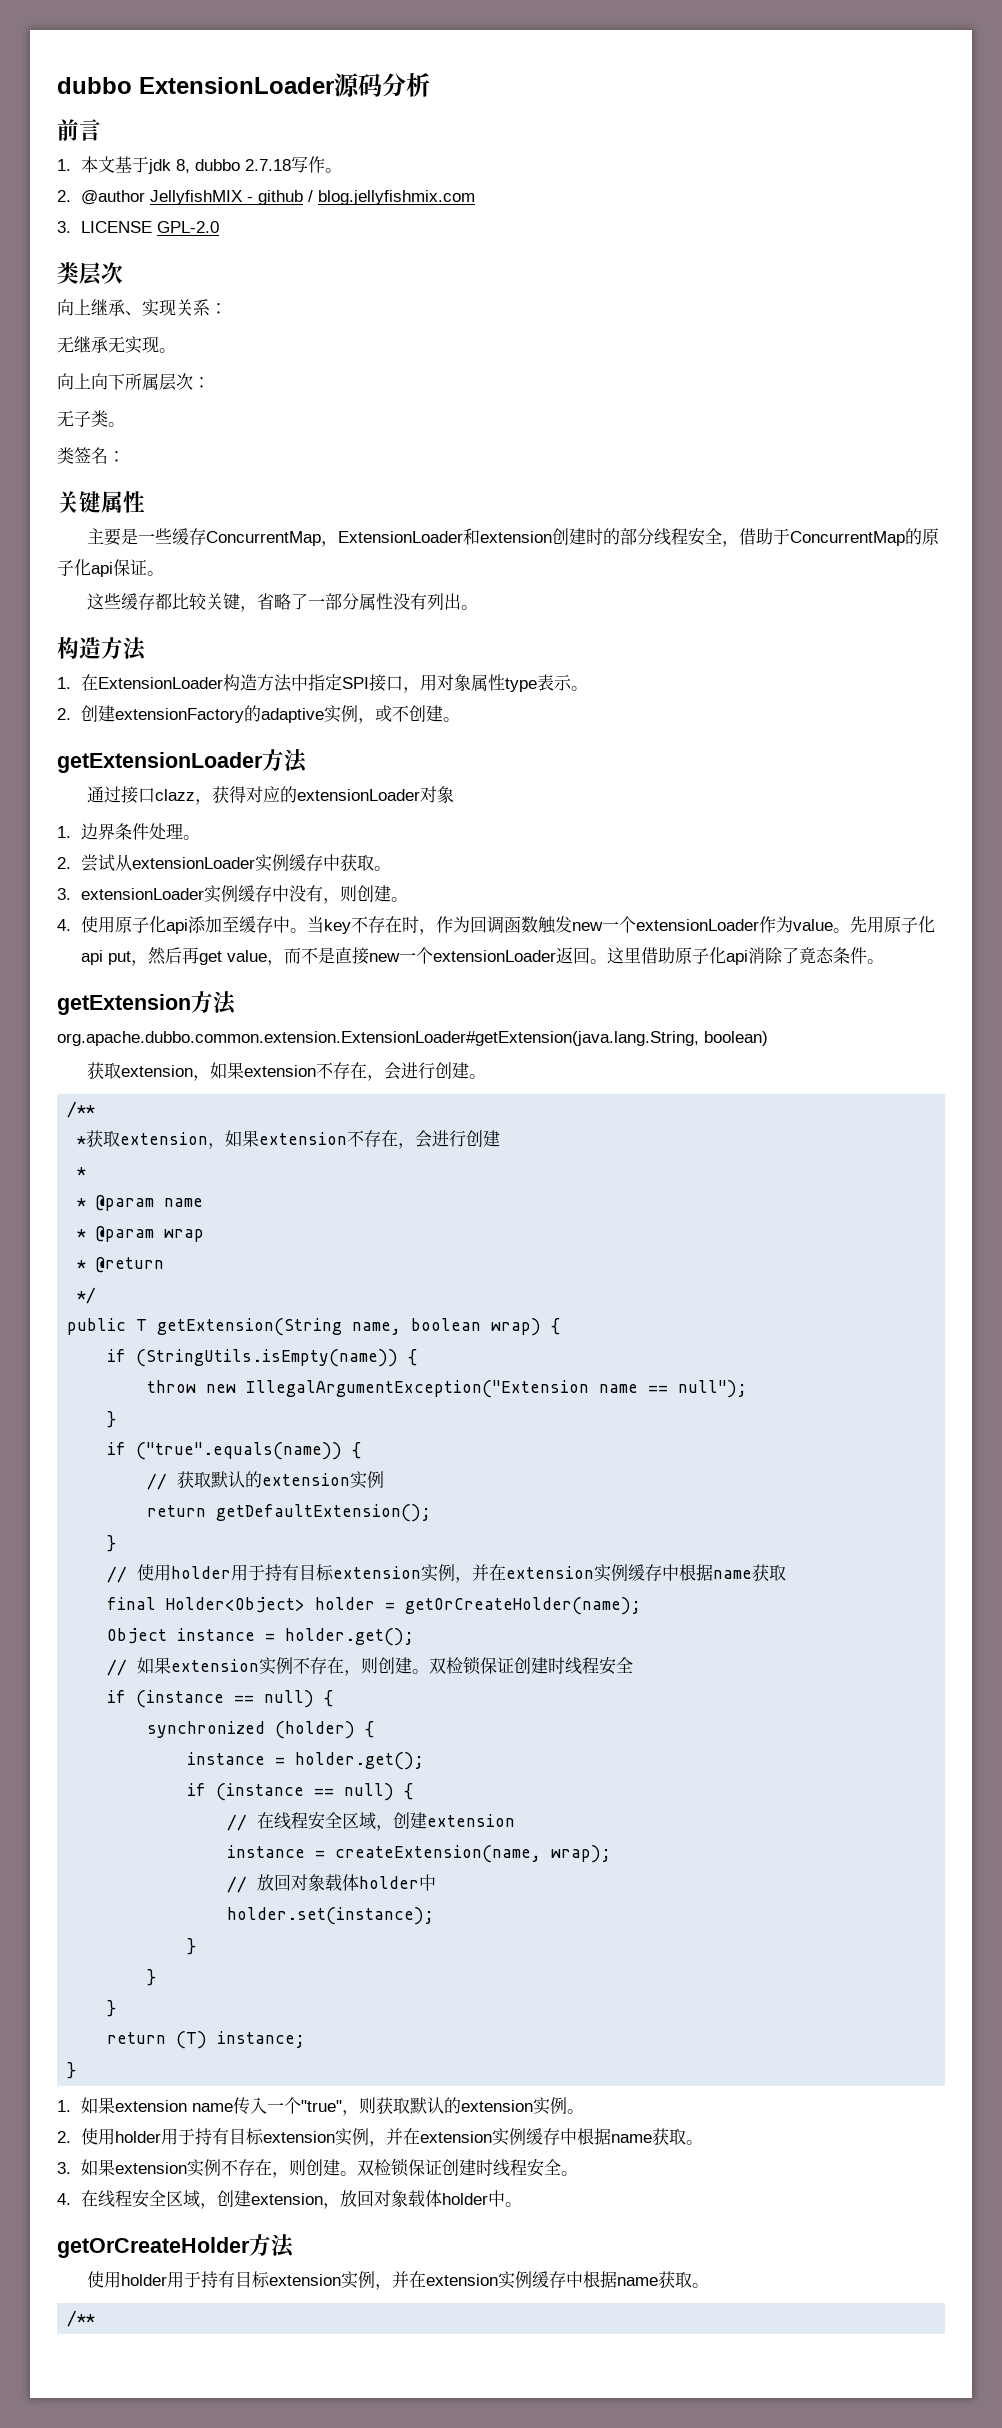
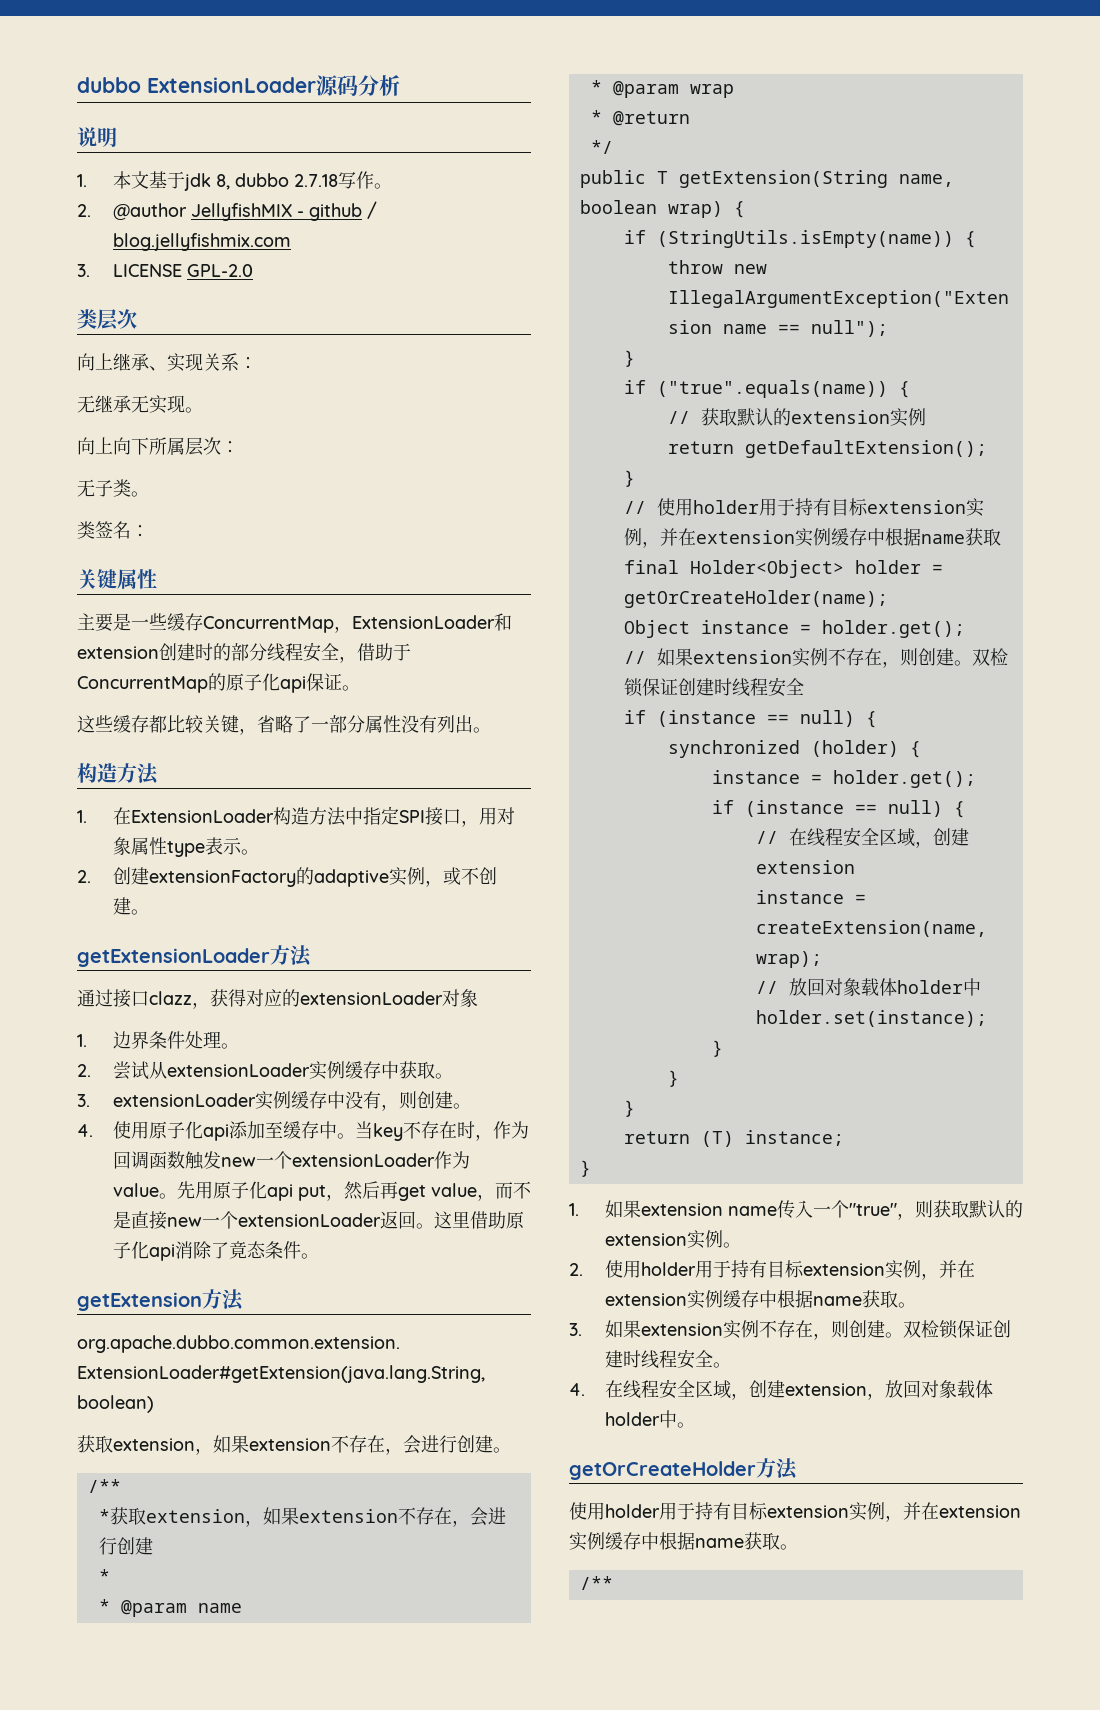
- 前言
+ 说明

